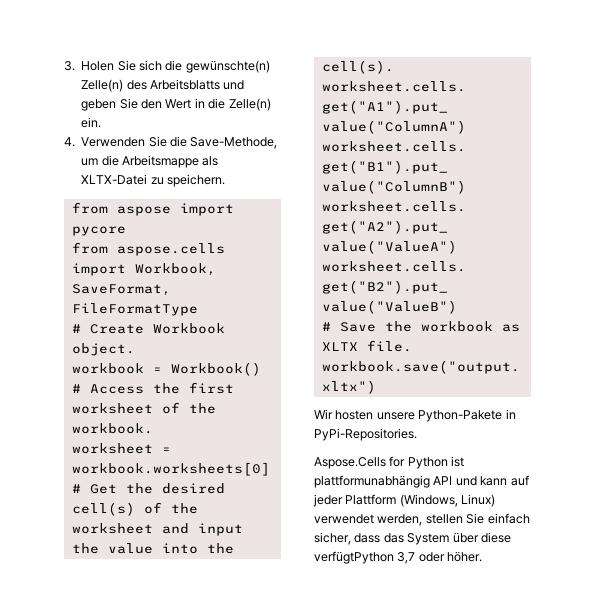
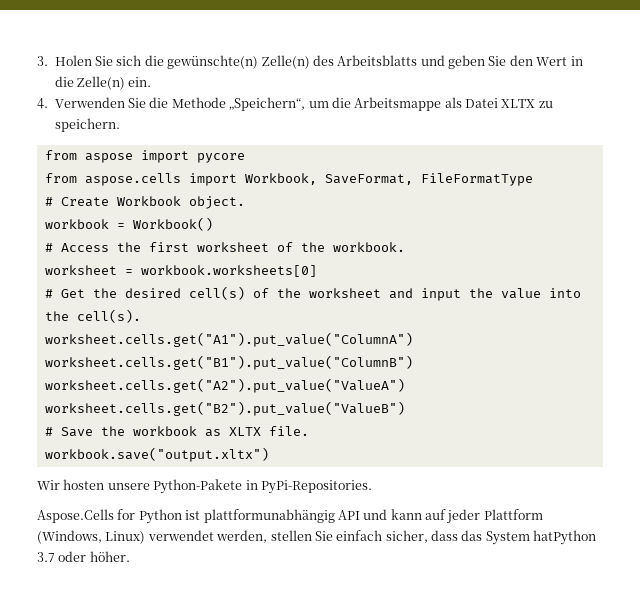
- 4. Verwenden Sie die Save-Methode, um die Arbeitsmappe als XLTX-Datei zu speichern.
+ 4. Verwenden Sie die Methode „Speichern“, um die Arbeitsmappe als Datei XLTX zu speichern.
- Aspose.Cells for Python ist plattformunabhängig API und kann auf jeder Plattform (Windows, Linux) verwendet werden, stellen Sie einfach sicher, dass das System über diese verfügtPython 3,7 oder höher.
+ Aspose.Cells for Python ist plattformunabhängig API und kann auf jeder Plattform (Windows, Linux) verwendet werden, stellen Sie einfach sicher, dass das System hatPython 3.7 oder höher.

